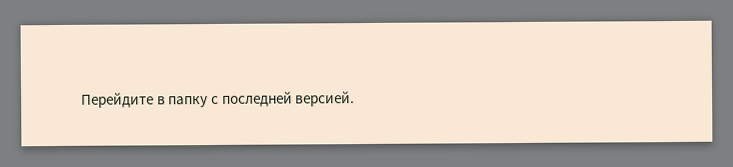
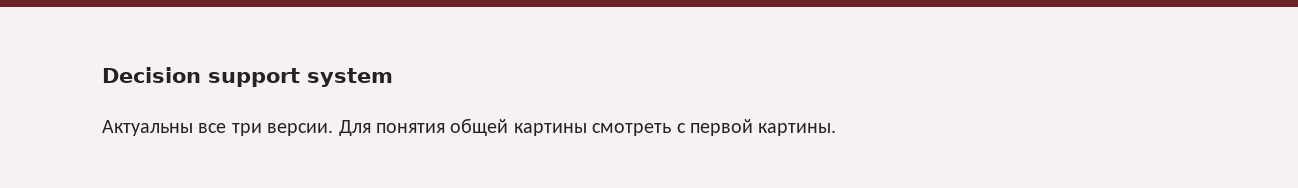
- Перейдите в папку с последней версией.
+ Decision support system
+ Актуальны все три версии. Для понятия общей картины смотреть с первой картины.

